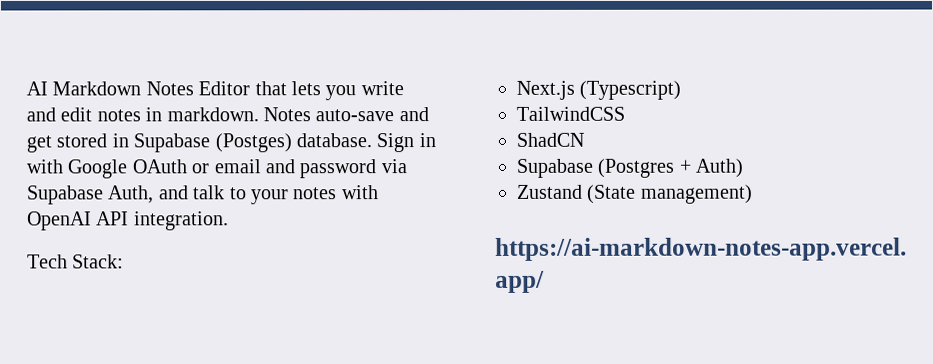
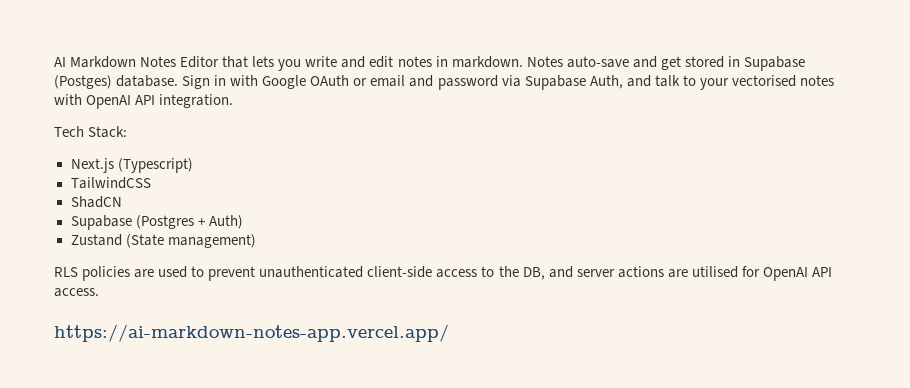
- Sign in with Google OAuth or email and password via Supabase Auth, and talk to your notes with OpenAI API integration.
+ Sign in with Google OAuth or email and password via Supabase Auth, and talk to your vectorised notes with OpenAI API integration.
+ RLS policies are used to prevent unauthenticated client-side access to the DB, and server actions are utilised for OpenAI API access.

